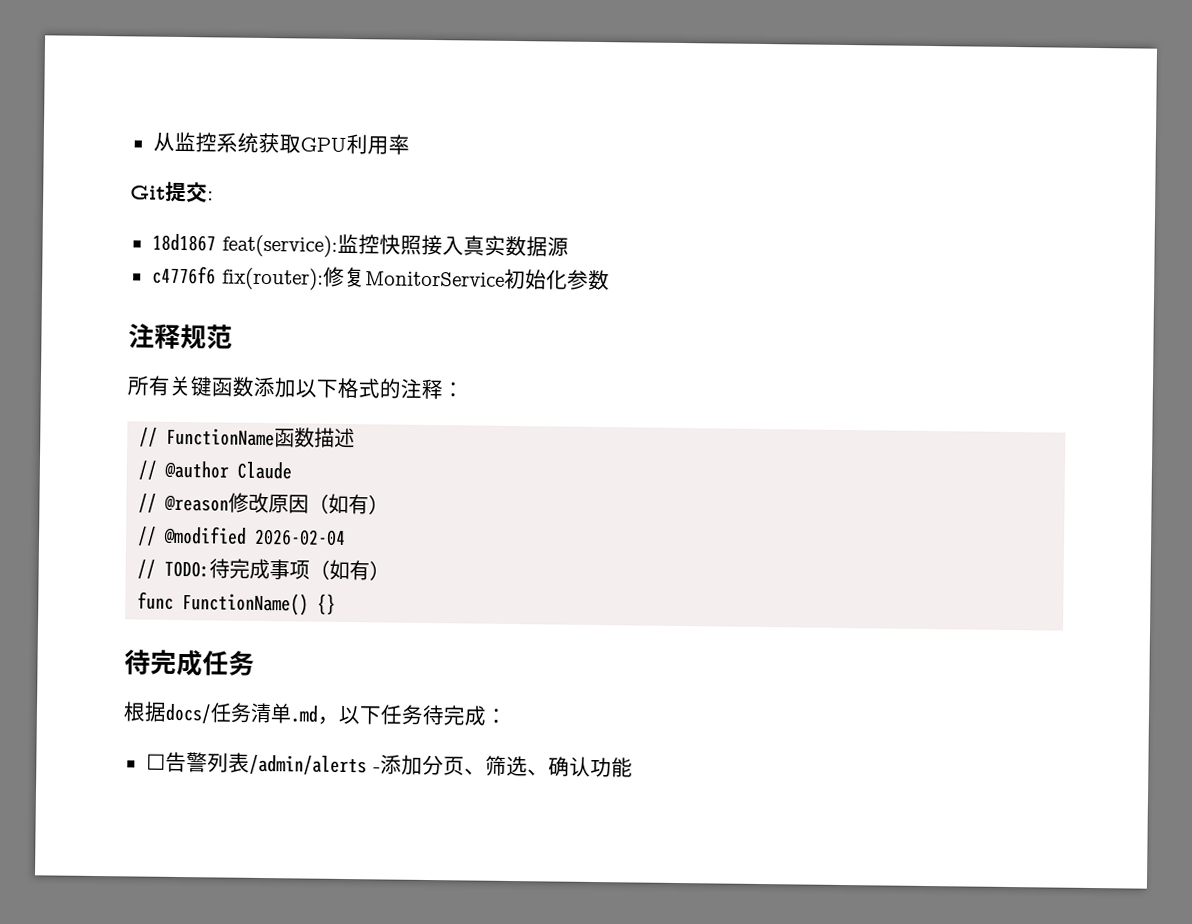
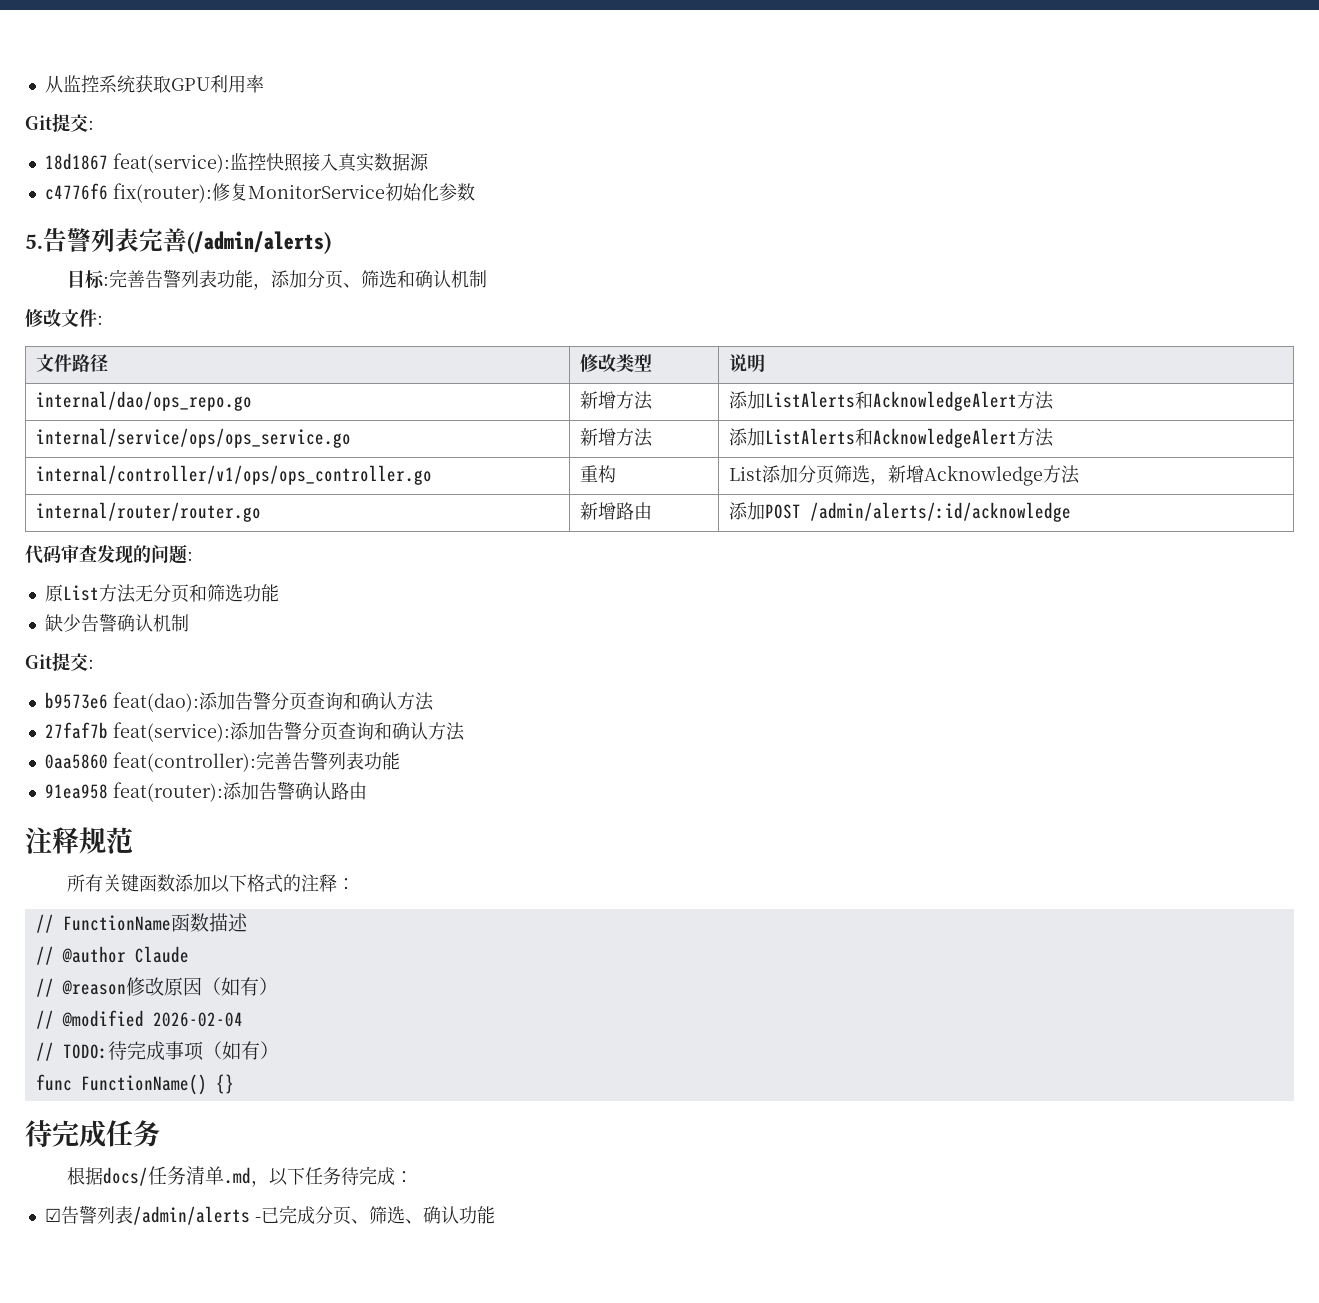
+ 5.告警列表完善(/admin/alerts)
+ 目标:完善告警列表功能，添加分页、筛选和确认机制
+ 修改文件:
+ 文件路径 | 修改类型 | 说明
+ internal/dao/ops_repo.go | 新增方法 | 添加ListAlerts和AcknowledgeAlert方法
+ internal/service/ops/ops_service.go | 新增方法 | 添加ListAlerts和AcknowledgeAlert方法
+ internal/controller/v1/ops/ops_controller.go | 重构 | List添加分页筛选，新增Acknowledge方法
+ internal/router/router.go | 新增路由 | 添加POST /admin/alerts/:id/acknowledge
+ 代码审查发现的问题:
+ 原List方法无分页和筛选功能
+ 缺少告警确认机制
+ Git提交:
+ b9573e6 feat(dao):添加告警分页查询和确认方法
+ 27faf7b feat(service):添加告警分页查询和确认方法
+ 0aa5860 feat(controller):完善告警列表功能
+ 91ea958 feat(router):添加告警确认路由
- ☐告警列表/admin/alerts -添加分页、筛选、确认功能
+ ☑告警列表/admin/alerts -已完成分页、筛选、确认功能

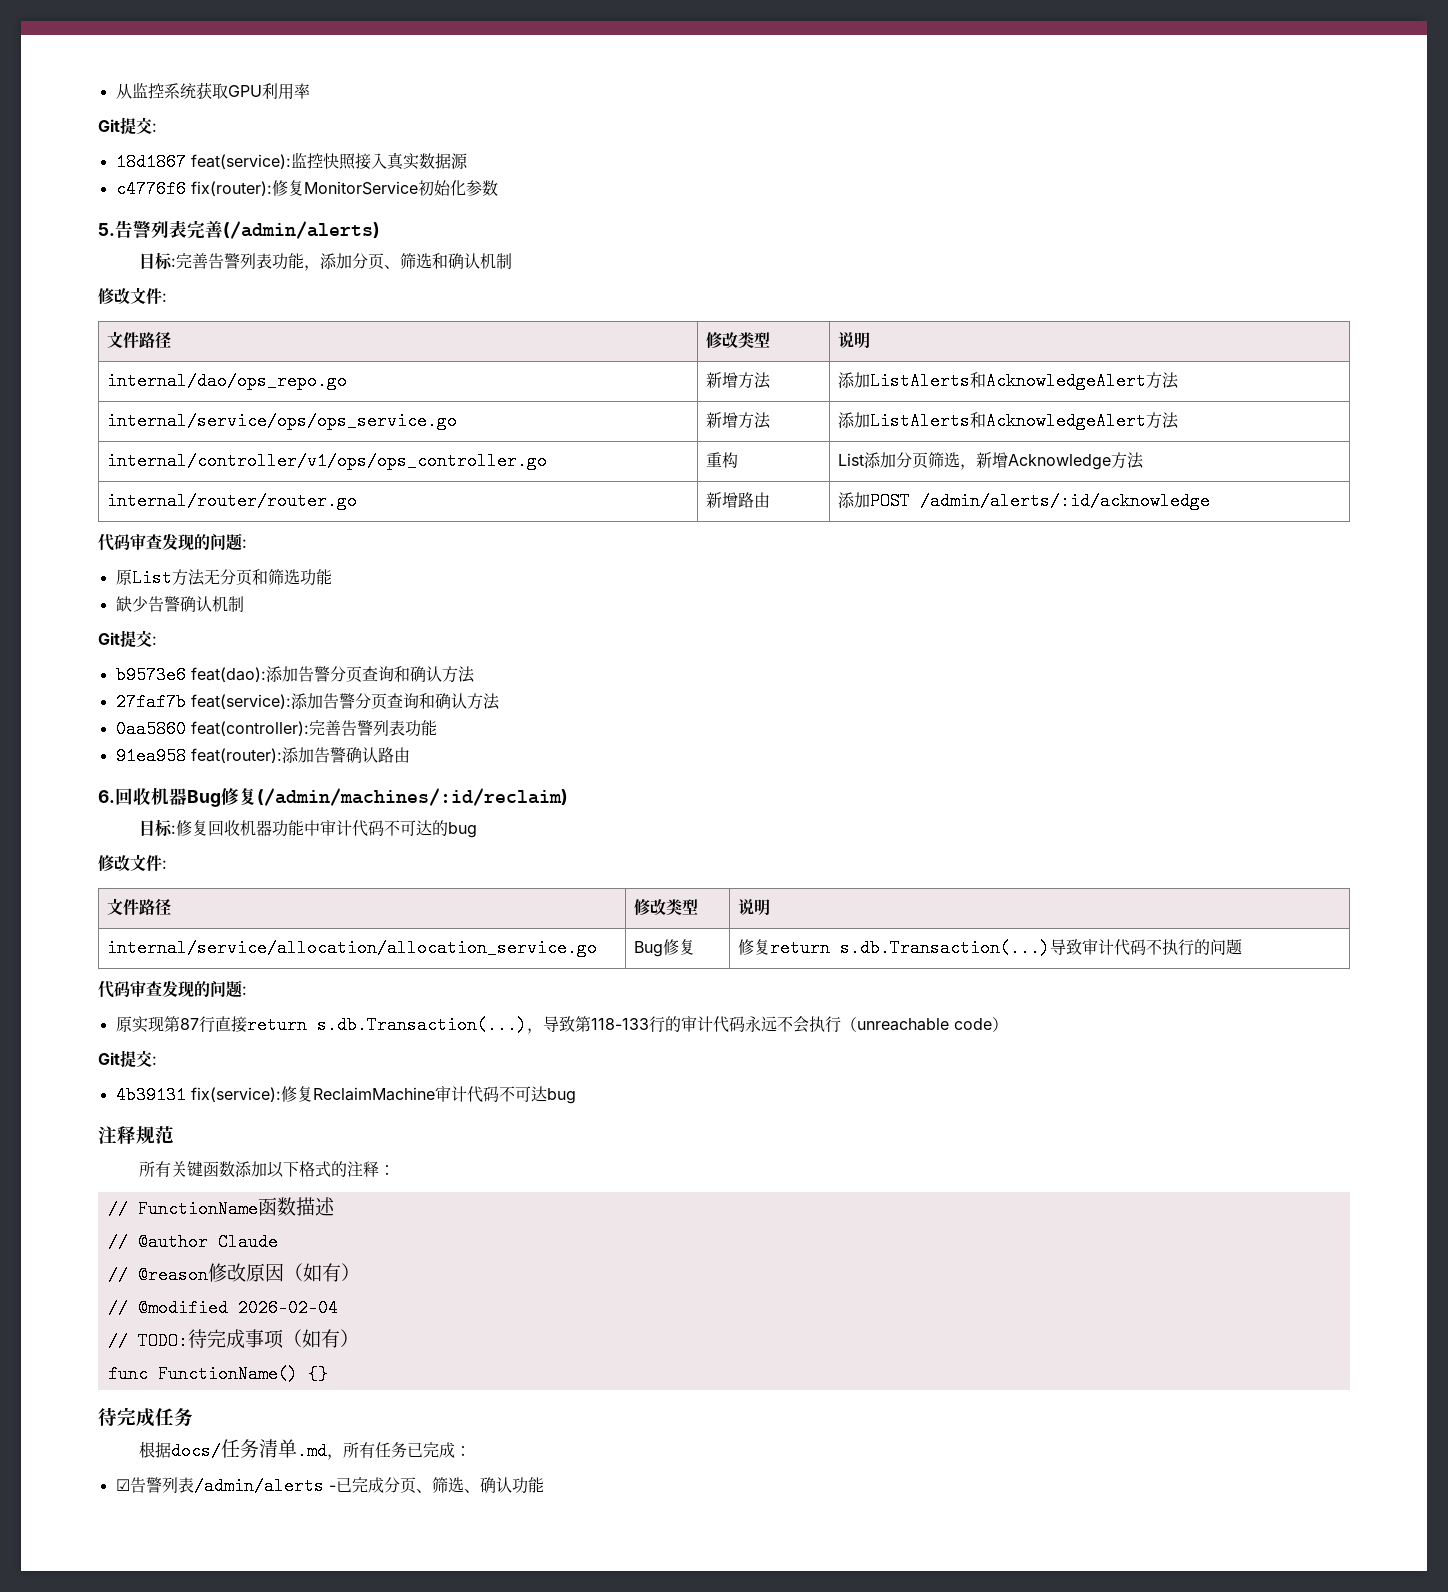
+ 6.回收机器Bug修复(/admin/machines/:id/reclaim)
+ 目标:修复回收机器功能中审计代码不可达的bug
+ 修改文件:
+ 文件路径 | 修改类型 | 说明
+ internal/service/allocation/allocation_service.go | Bug修复 | 修复return s.db.Transaction(...)导致审计代码不执行的问题
+ 代码审查发现的问题:
+ 原实现第87行直接return s.db.Transaction(...)，导致第118-133行的审计代码永远不会执行（unreachable code）
+ Git提交:
+ 4b39131 fix(service):修复ReclaimMachine审计代码不可达bug
- 根据docs/任务清单.md，以下任务待完成：
+ 根据docs/任务清单.md，所有任务已完成：

